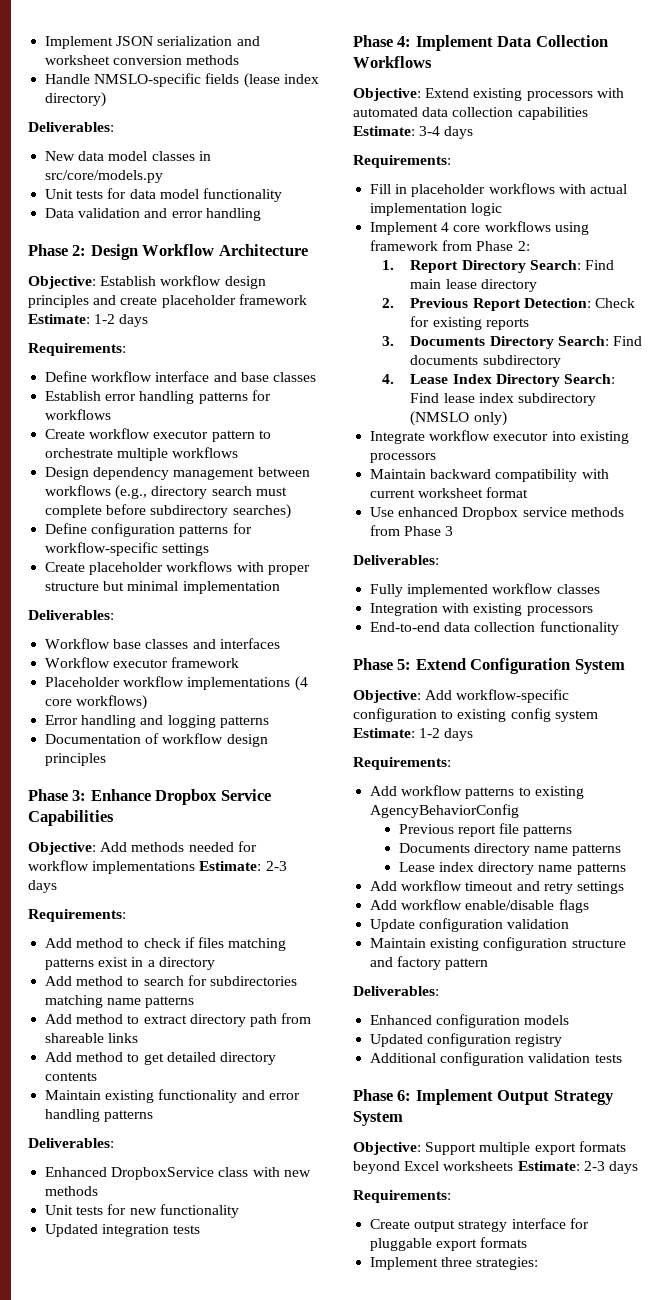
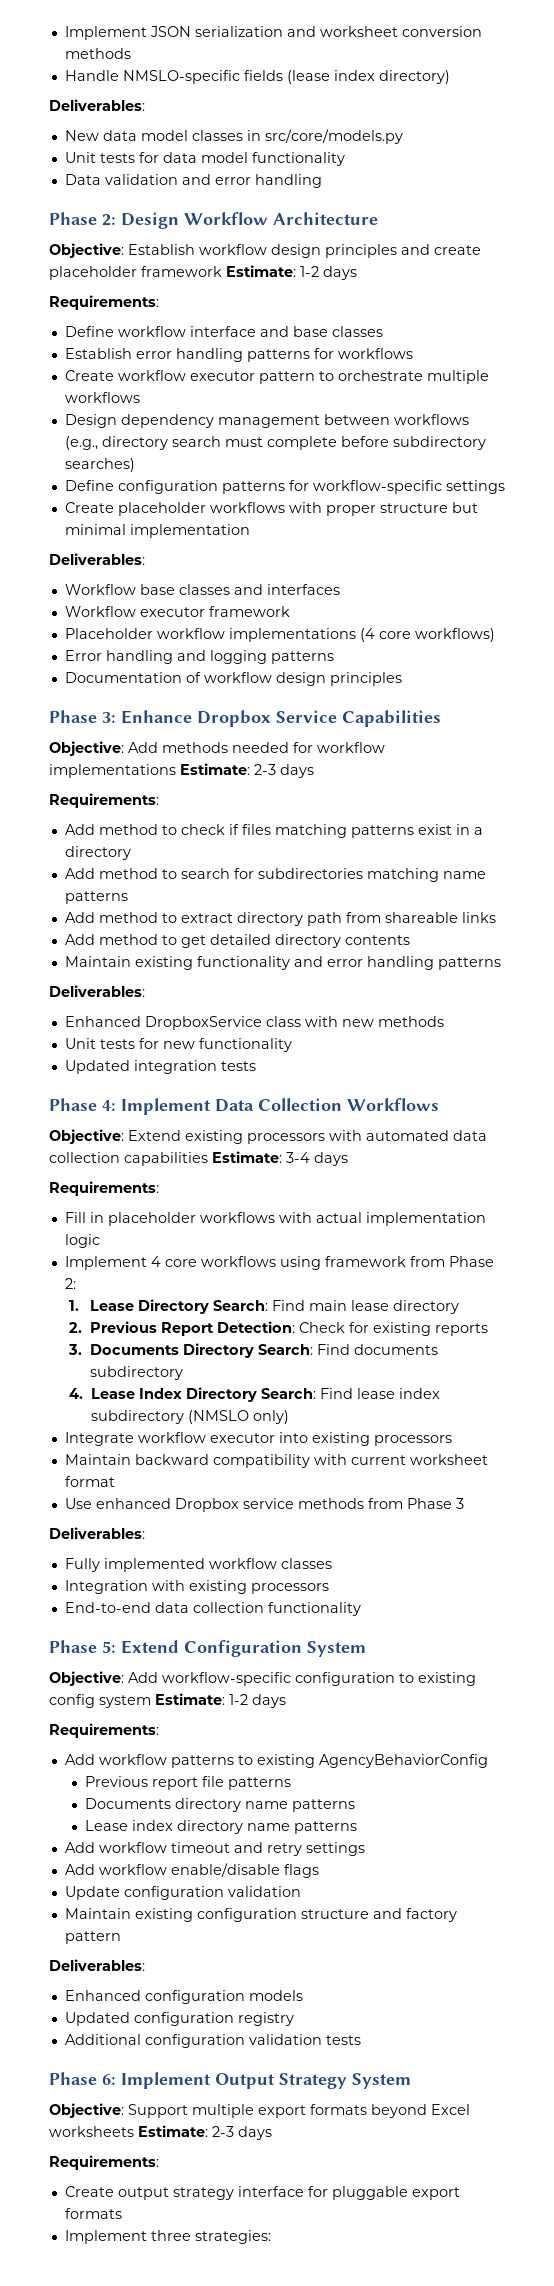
- 1. Report Directory Search: Find main lease directory
+ 1. Lease Directory Search: Find main lease directory

